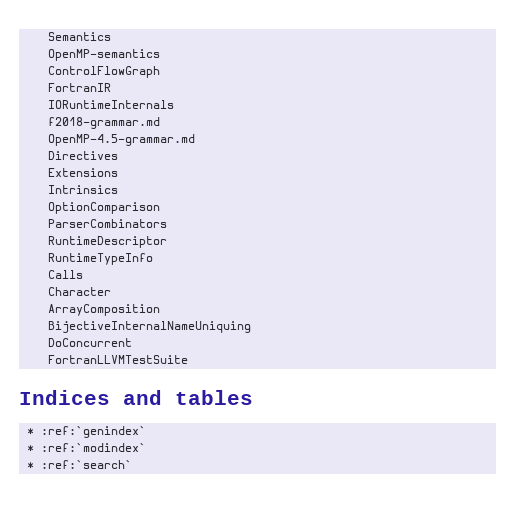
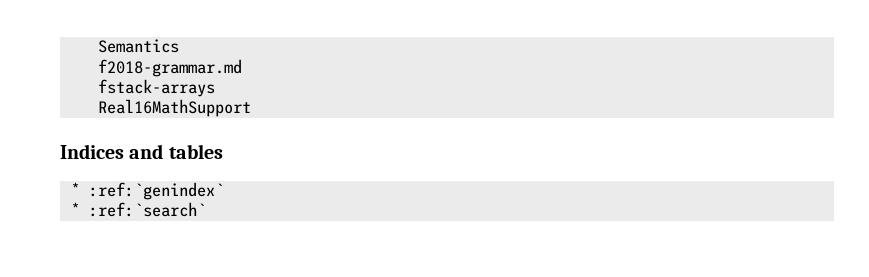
- OpenMP-semantics
- ControlFlowGraph
- FortranIR
- IORuntimeInternals
  f2018-grammar.md
- OpenMP-4.5-grammar.md
- Directives
- Extensions
- Intrinsics
- OptionComparison
- ParserCombinators
- RuntimeDescriptor
- RuntimeTypeInfo
- Calls
- Character
- ArrayComposition
- BijectiveInternalNameUniquing
- DoConcurrent
- FortranLLVMTestSuite
+ fstack-arrays
+ Real16MathSupport
- * :ref:`modindex`

